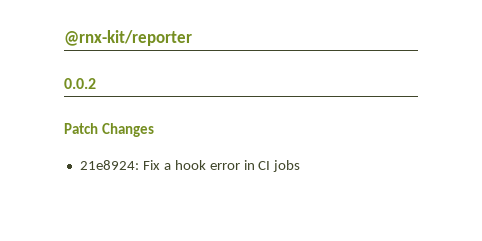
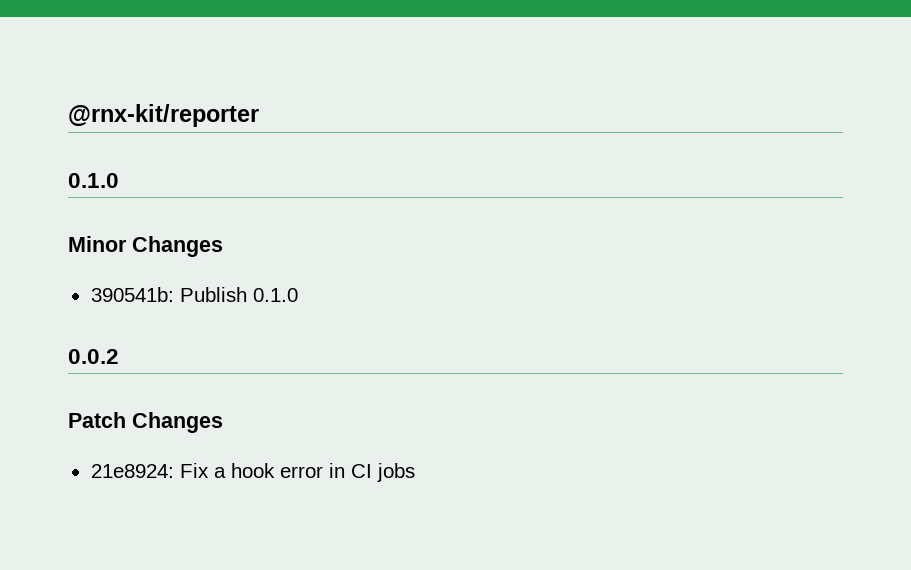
  @rnx-kit/reporter
+ 0.1.0
+ Minor Changes
+ 390541b: Publish 0.1.0

